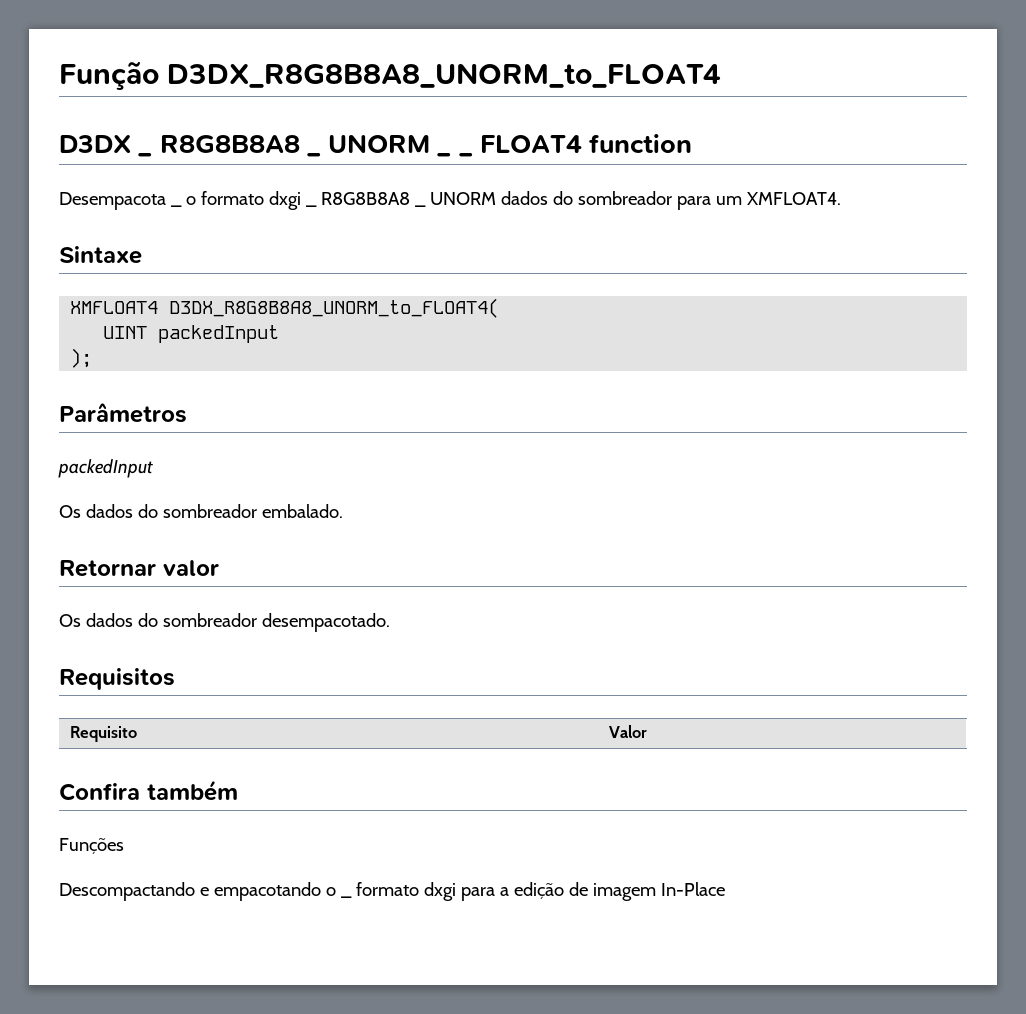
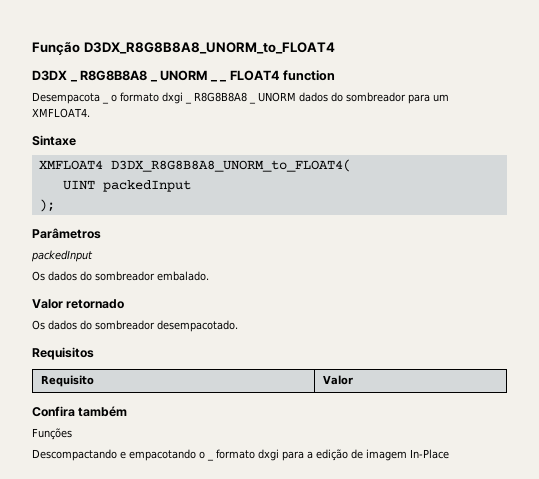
- Retornar valor
+ Valor retornado

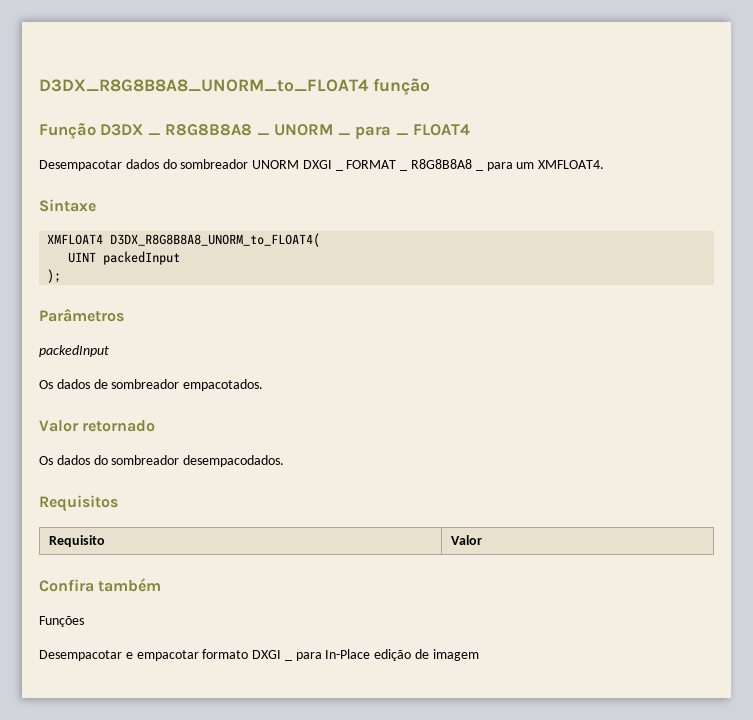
- Função D3DX_R8G8B8A8_UNORM_to_FLOAT4
- D3DX _ R8G8B8A8 _ UNORM _ _ FLOAT4 function
- Desempacota _ o formato dxgi _ R8G8B8A8 _ UNORM dados do sombreador para um XMFLOAT4.
+ D3DX_R8G8B8A8_UNORM_to_FLOAT4 função
+ Função D3DX _ R8G8B8A8 _ UNORM _ para _ FLOAT4
+ Desempacotar dados do sombreador UNORM DXGI _ FORMAT _ R8G8B8A8 _ para um XMFLOAT4.
- Os dados do sombreador embalado.
+ Os dados de sombreador empacotados.
- Os dados do sombreador desempacotado.
+ Os dados do sombreador desempacodados.
- Descompactando e empacotando o _ formato dxgi para a edição de imagem In-Place
+ Desempacotar e empacotar formato DXGI _ para In-Place edição de imagem

